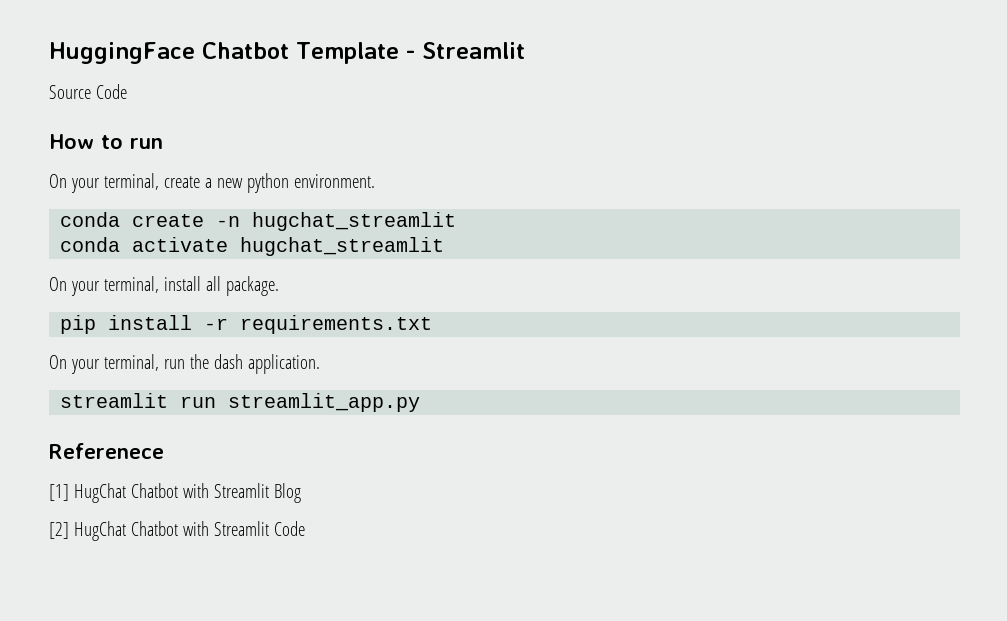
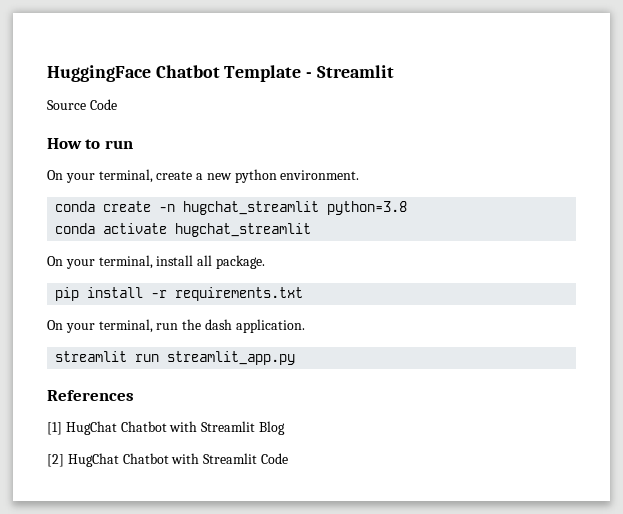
- conda create -n hugchat_streamlit
+ conda create -n hugchat_streamlit python=3.8
- Referenece
+ References

